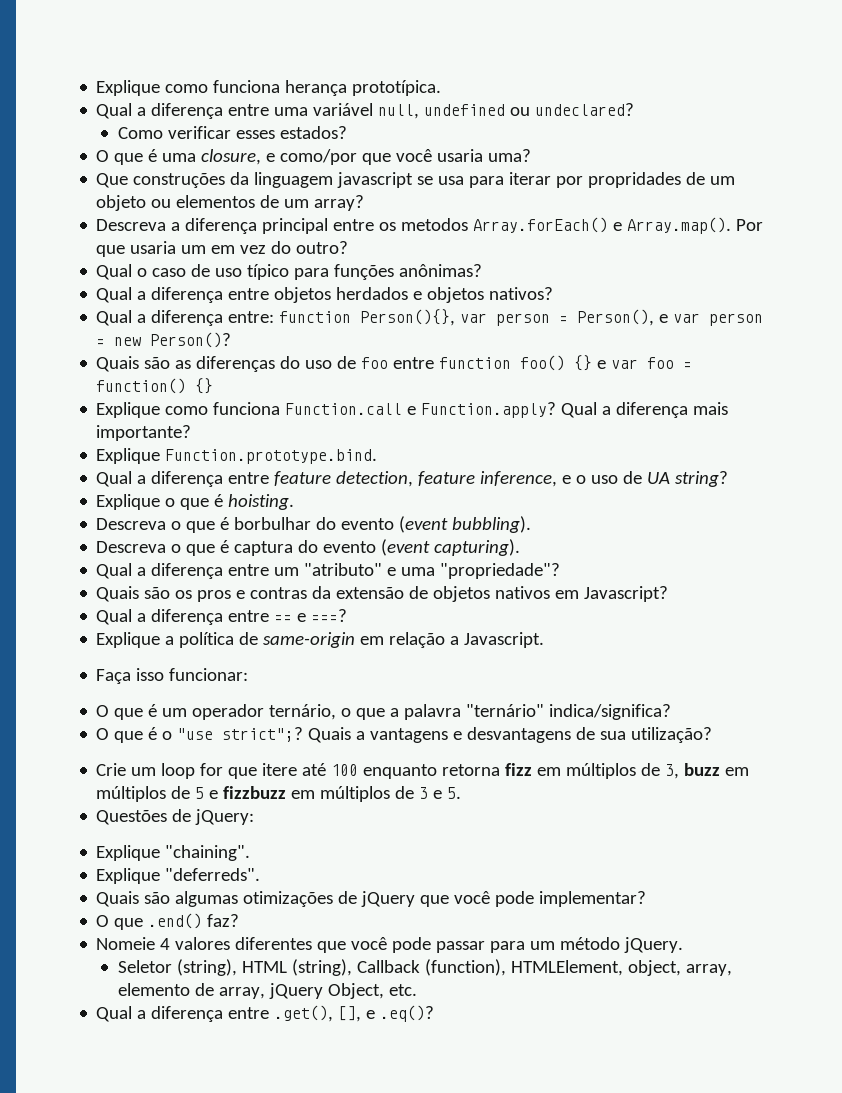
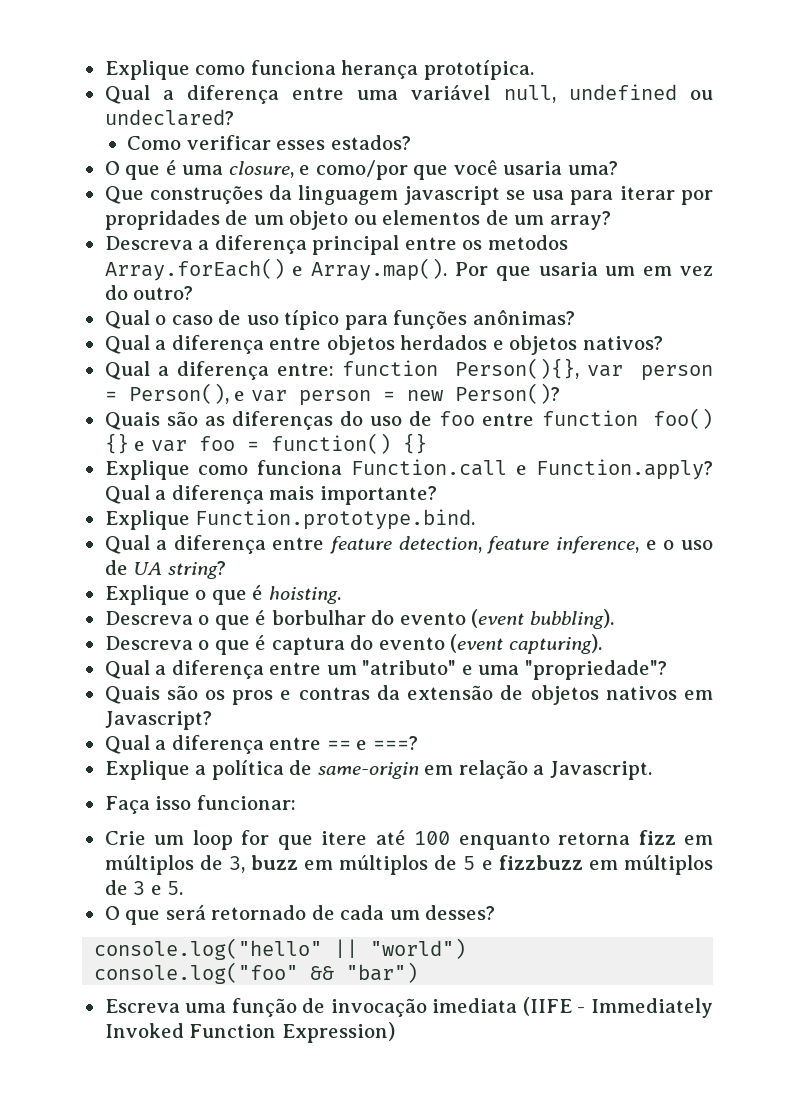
- O que é um operador ternário, o que a palavra "ternário" indica/significa?
- O que é o "use strict";? Quais a vantagens e desvantagens de sua utilização?
- Questões de jQuery:
- Explique "chaining".
- Explique "deferreds".
- Quais são algumas otimizações de jQuery que você pode implementar?
- O que .end() faz?
- Nomeie 4 valores diferentes que você pode passar para um método jQuery.
- Seletor (string), HTML (string), Callback (function), HTMLElement, object, array, elemento de array, jQuery Object, etc.
- Qual a diferença entre .get(), [], e .eq()?
+ O que será retornado de cada um desses?
+ console.log("hello" || "world")
+ console.log("foo" && "bar")
+ Escreva uma função de invocação imediata (IIFE - Immediately Invoked Function Expression)

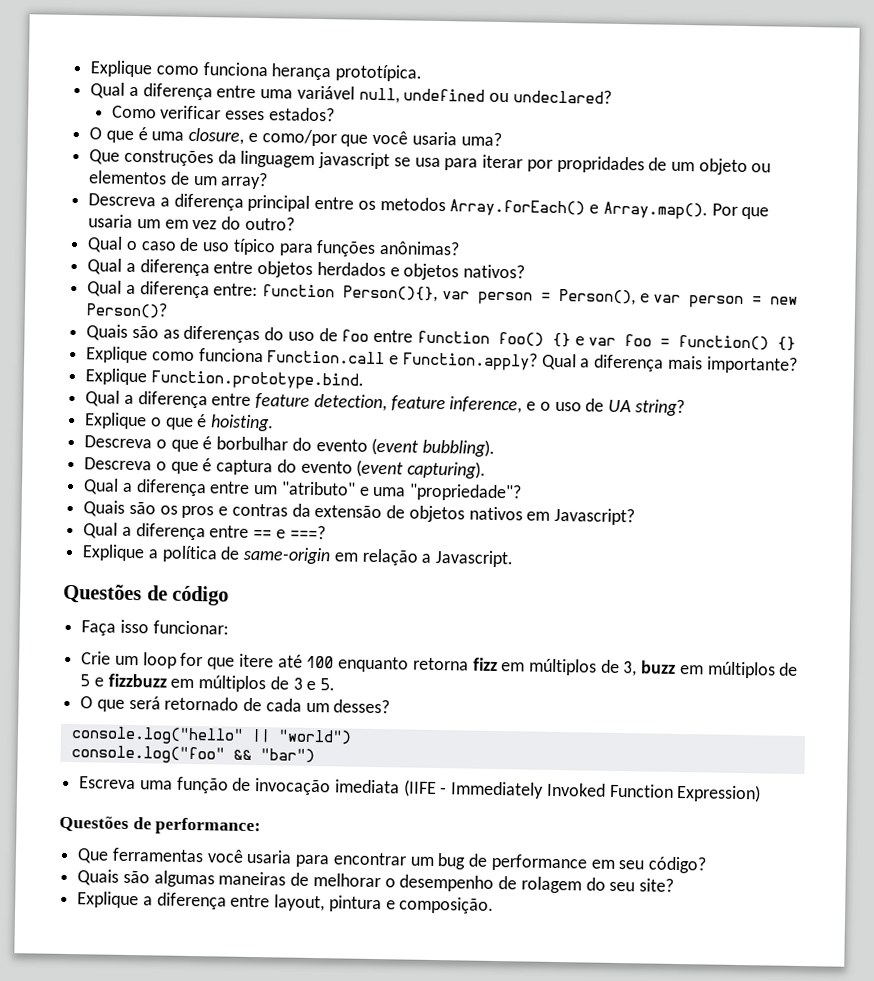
+ Questões de código
+ Questões de performance:
+ Que ferramentas você usaria para encontrar um bug de performance em seu código?
+ Quais são algumas maneiras de melhorar o desempenho de rolagem do seu site?
+ Explique a diferença entre layout, pintura e composição.

